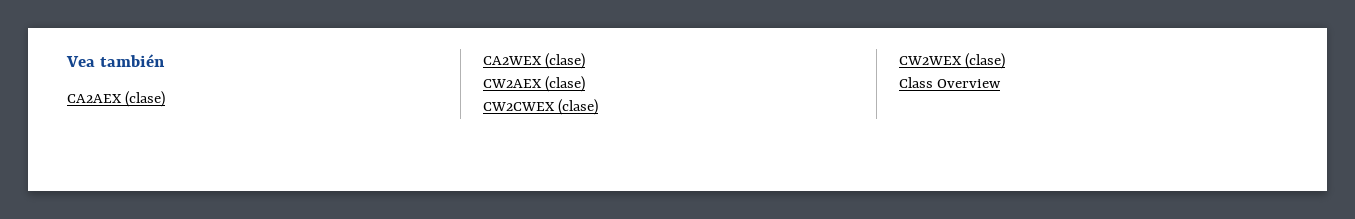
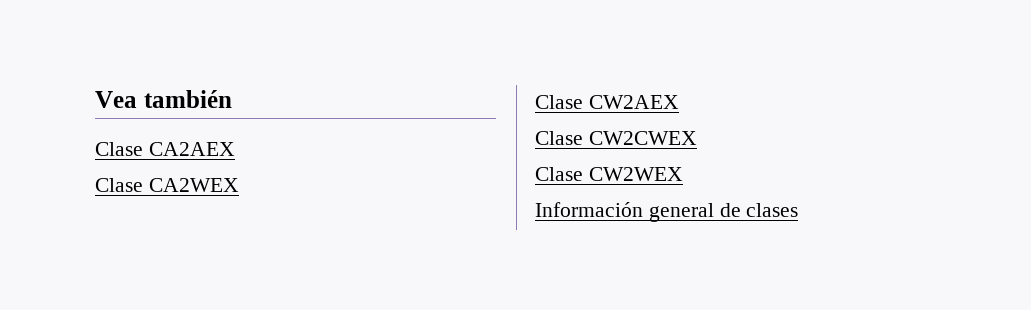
- CA2AEX (clase)
- CA2WEX (clase)
- CW2AEX (clase)
- CW2CWEX (clase)
- CW2WEX (clase)
- Class Overview
+ Clase CA2AEX
+ Clase CA2WEX
+ Clase CW2AEX
+ Clase CW2CWEX
+ Clase CW2WEX
+ Información general de clases

